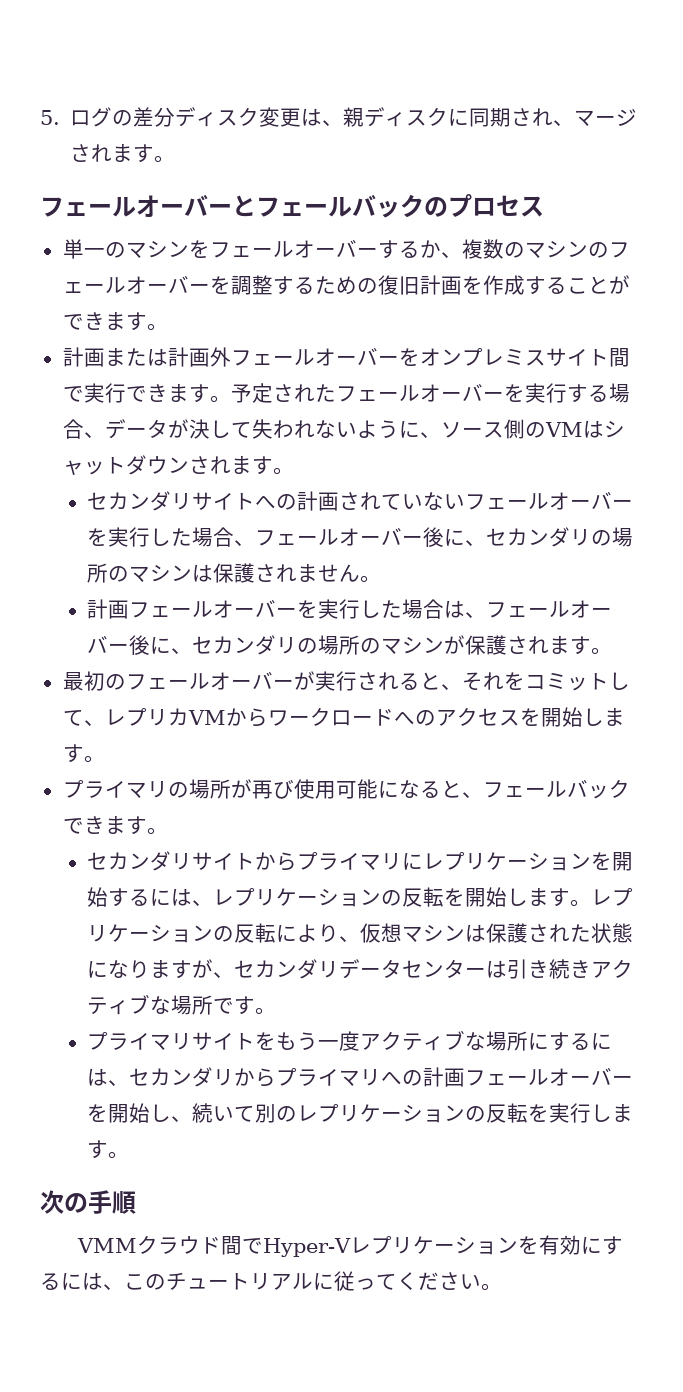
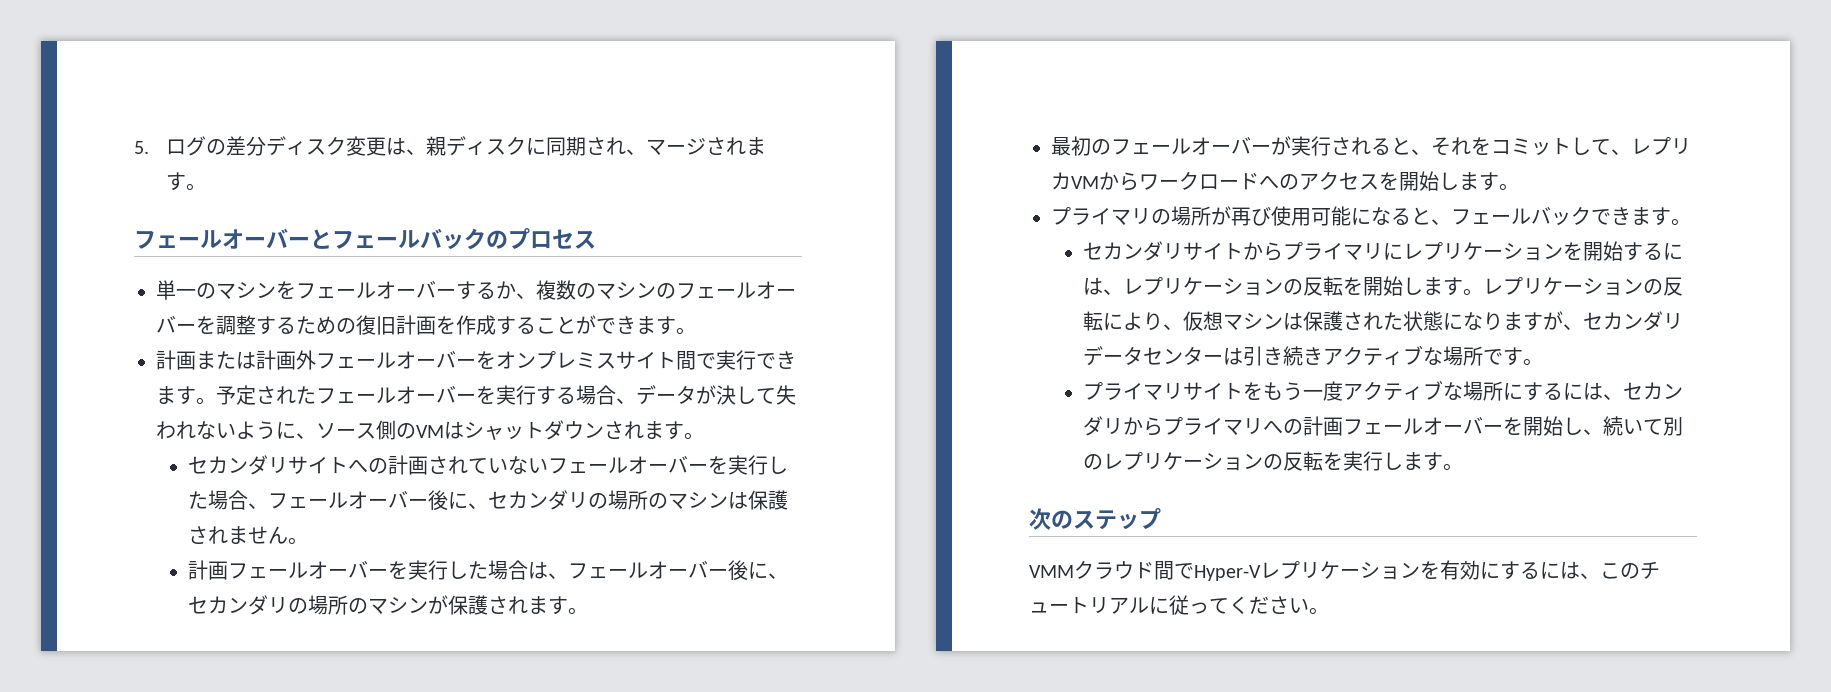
- 次の手順
+ 次のステップ

